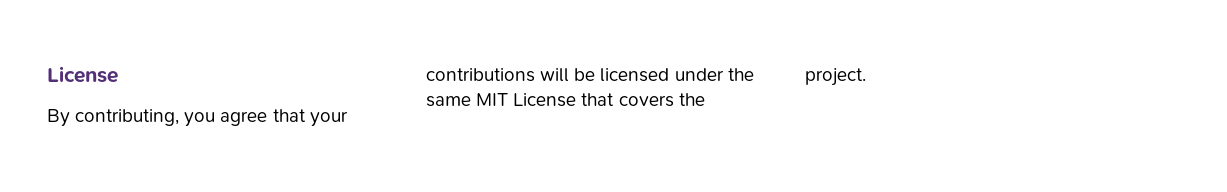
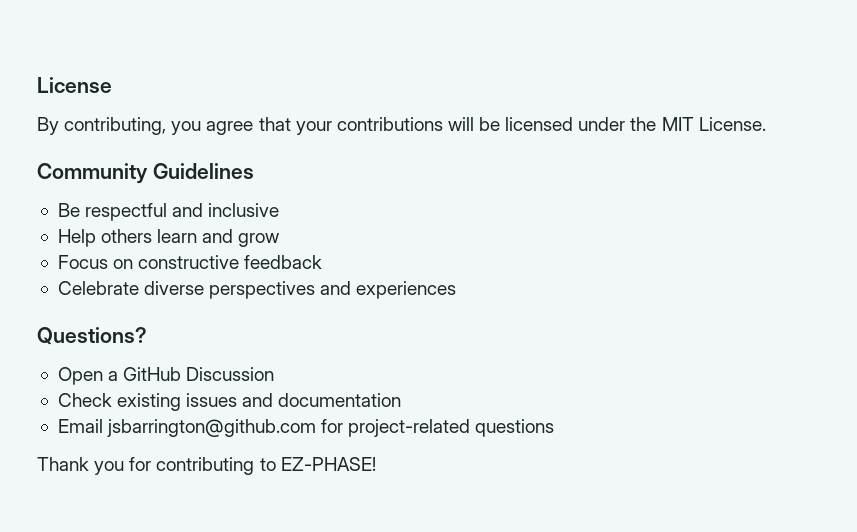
- By contributing, you agree that your contributions will be licensed under the same MIT License that covers the project.
+ By contributing, you agree that your contributions will be licensed under the MIT License.
+ Community Guidelines
+ Be respectful and inclusive
+ Help others learn and grow
+ Focus on constructive feedback
+ Celebrate diverse perspectives and experiences
+ Questions?
+ Open a GitHub Discussion
+ Check existing issues and documentation
+ Email jsbarrington@github.com for project-related questions
+ Thank you for contributing to EZ-PHASE!

